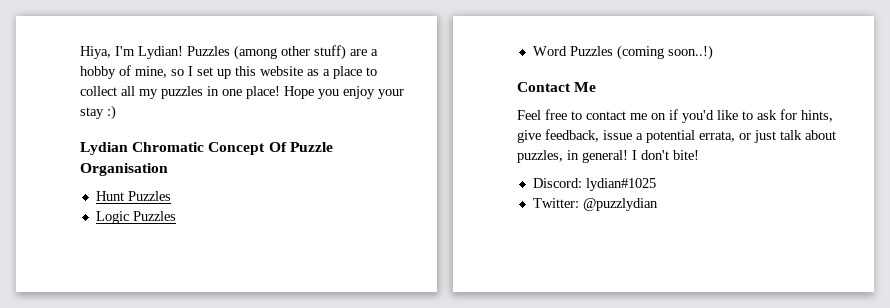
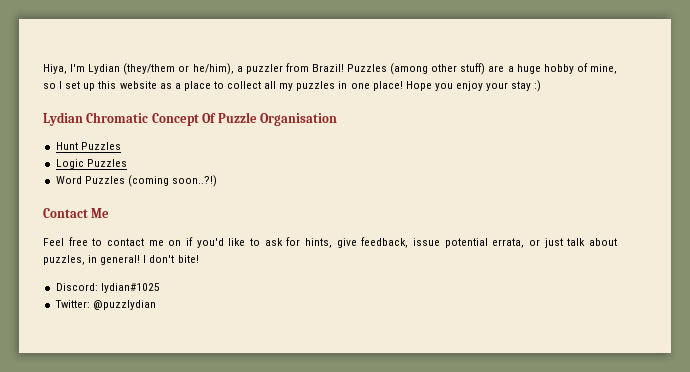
- Hiya, I'm Lydian!
+ Hiya, I'm Lydian (they/them or he/him), a puzzler from Brazil!
- Puzzles (among other stuff) are a hobby of mine, so I set up this website as a place to collect all my puzzles in one place!
+ Puzzles (among other stuff) are a huge hobby of mine, so I set up this website as a place to collect all my puzzles in one place!
- Word Puzzles (coming soon..!)
+ Word Puzzles (coming soon..?!)
- Feel free to contact me on if you'd like to ask for hints, give feedback, issue a potential errata, or just talk about puzzles, in general!
+ Feel free to contact me on if you'd like to ask for hints, give feedback, issue potential errata, or just talk about puzzles, in general!

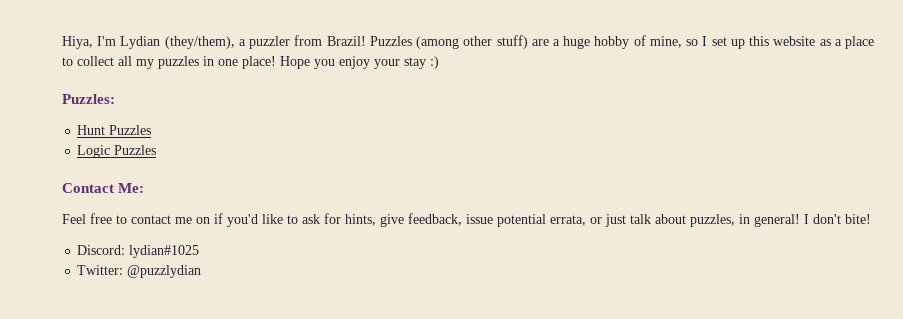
- Hiya, I'm Lydian (they/them or he/him), a puzzler from Brazil!
+ Hiya, I'm Lydian (they/them), a puzzler from Brazil!
- Lydian Chromatic Concept Of Puzzle Organisation
+ Puzzles:
- Word Puzzles (coming soon..?!)
- Contact Me
+ Contact Me:

